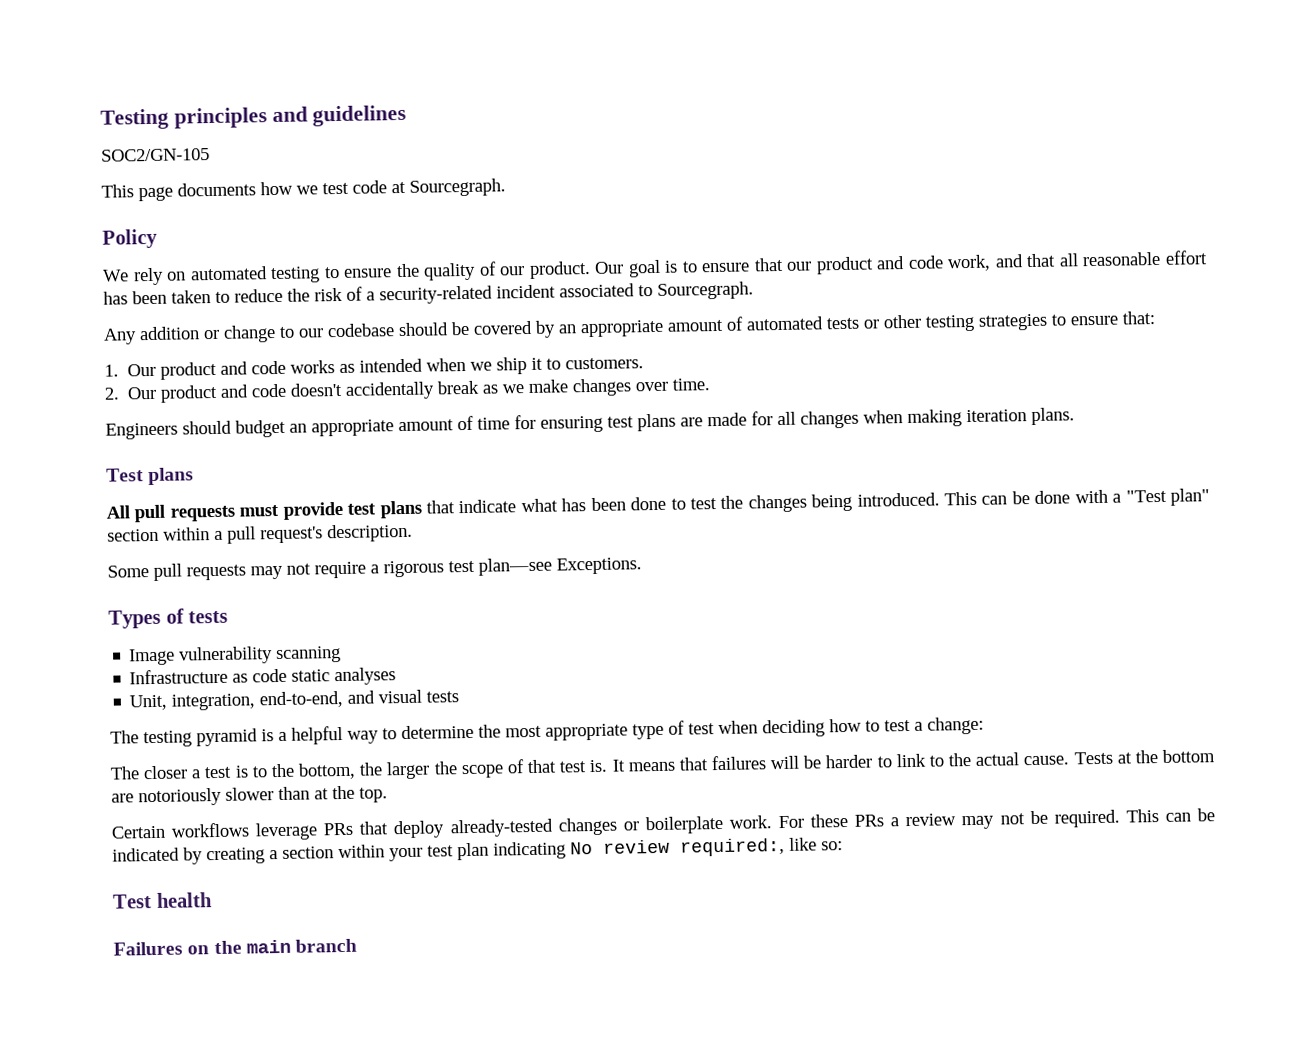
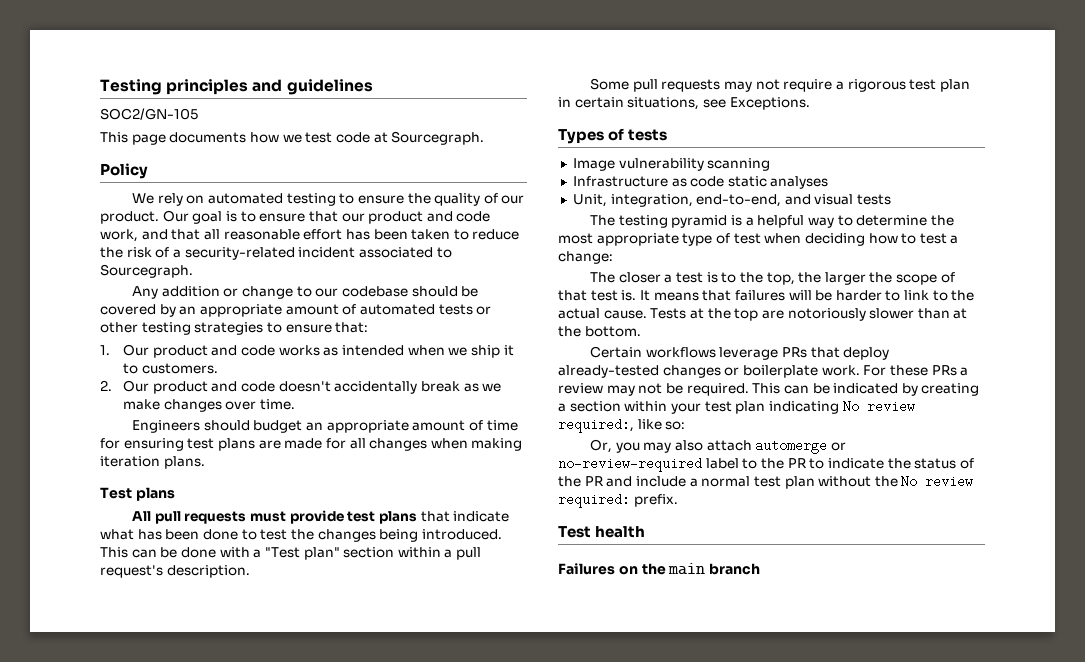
- Some pull requests may not require a rigorous test plan—see Exceptions.
+ Some pull requests may not require a rigorous test plan in certain situations, see Exceptions.
- The closer a test is to the bottom, the larger the scope of that test is.
+ The closer a test is to the top, the larger the scope of that test is.
- Tests at the bottom are notoriously slower than at the top.
+ Tests at the top are notoriously slower than at the bottom.
+ Or, you may also attach automerge or no-review-required label to the PR to indicate the status of the PR and include a normal test plan without the No review required: prefix.

